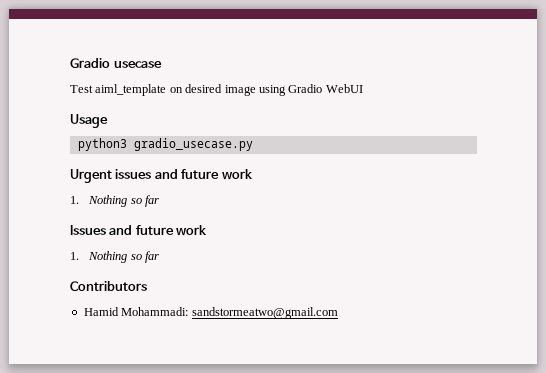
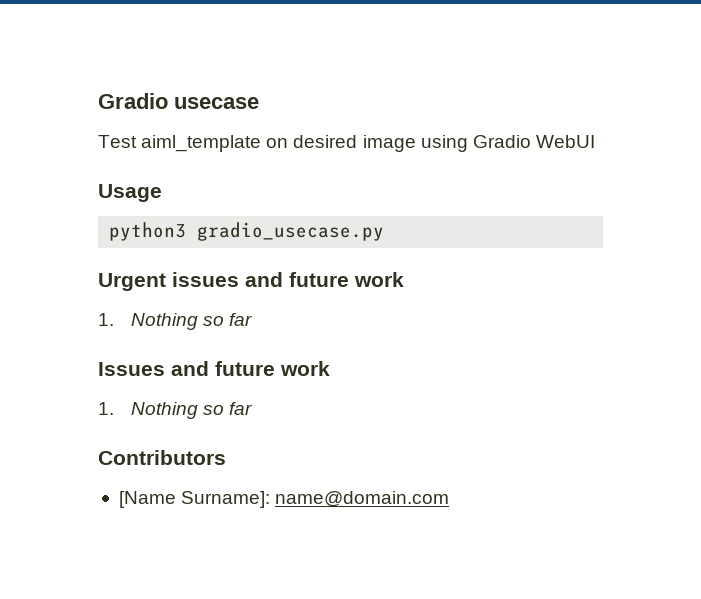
- Hamid Mohammadi: sandstormeatwo@gmail.com
+ [Name Surname]: name@domain.com

